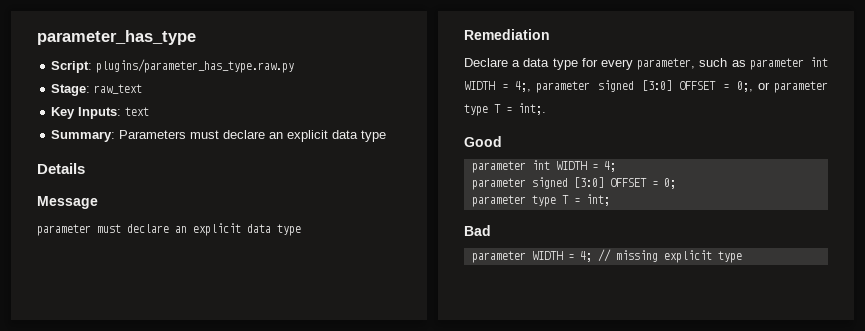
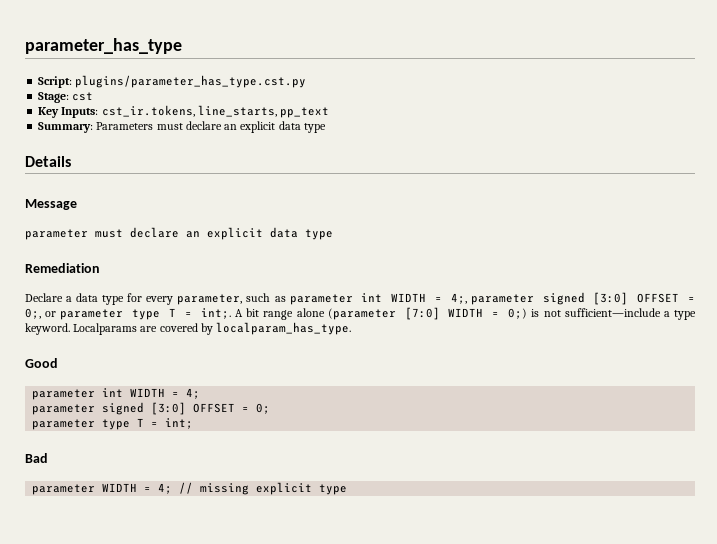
- Script: plugins/parameter_has_type.raw.py
+ Script: plugins/parameter_has_type.cst.py
- Stage: raw_text
+ Stage: cst
- Key Inputs: text
+ Key Inputs: cst_ir.tokens, line_starts, pp_text
+ A bit range alone (parameter [7:0] WIDTH = 0;) is not sufficient—include a type keyword. Localparams are covered by localparam_has_type.

